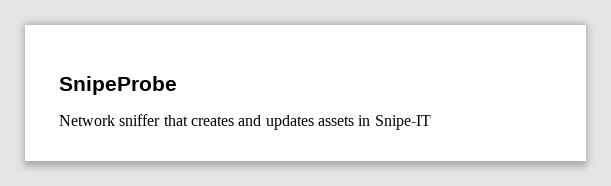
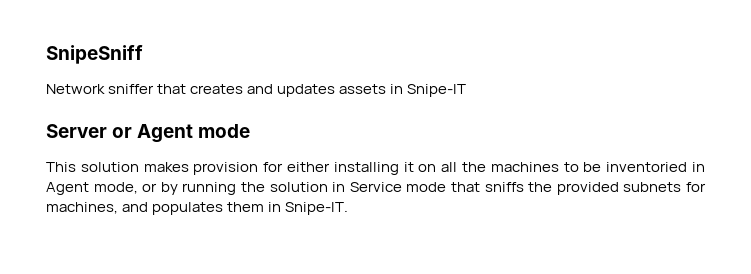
- SnipeProbe
+ SnipeSniff
+ Server or Agent mode
+ This solution makes provision for either installing it on all the machines to be inventoried in Agent mode, or by running the solution in Service mode that sniffs the provided subnets for machines, and populates them in Snipe-IT.

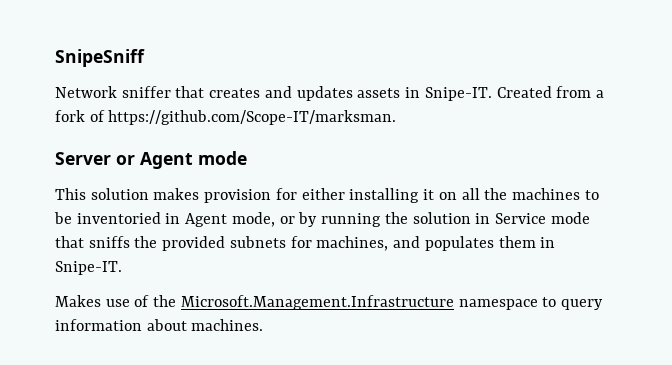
- Network sniffer that creates and updates assets in Snipe-IT
+ Network sniffer that creates and updates assets in Snipe-IT. Created from a fork of https://github.com/Scope-IT/marksman.
+ Makes use of the Microsoft.Management.Infrastructure namespace to query information about machines.

